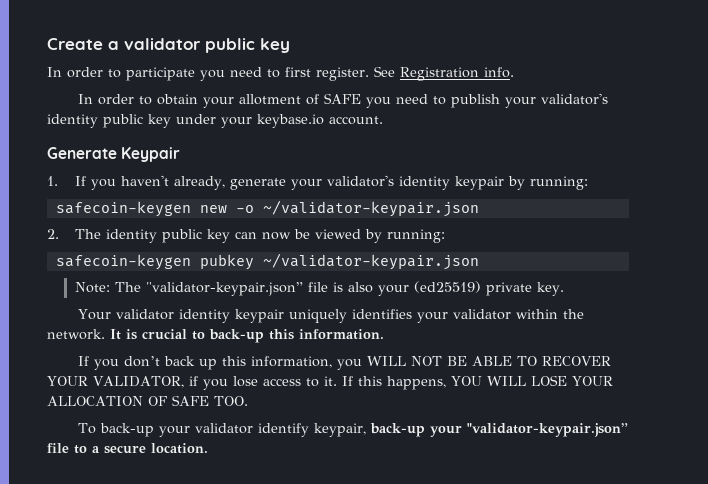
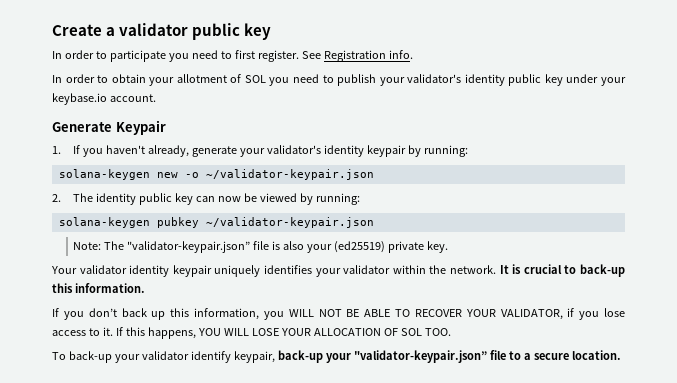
- In order to obtain your allotment of SAFE you need to publish your validator's identity public key under your keybase.io account.
+ In order to obtain your allotment of SOL you need to publish your validator's identity public key under your keybase.io account.
- safecoin-keygen new -o ~/validator-keypair.json
+ solana-keygen new -o ~/validator-keypair.json
- safecoin-keygen pubkey ~/validator-keypair.json
+ solana-keygen pubkey ~/validator-keypair.json
- If this happens, YOU WILL LOSE YOUR ALLOCATION OF SAFE TOO.
+ If this happens, YOU WILL LOSE YOUR ALLOCATION OF SOL TOO.

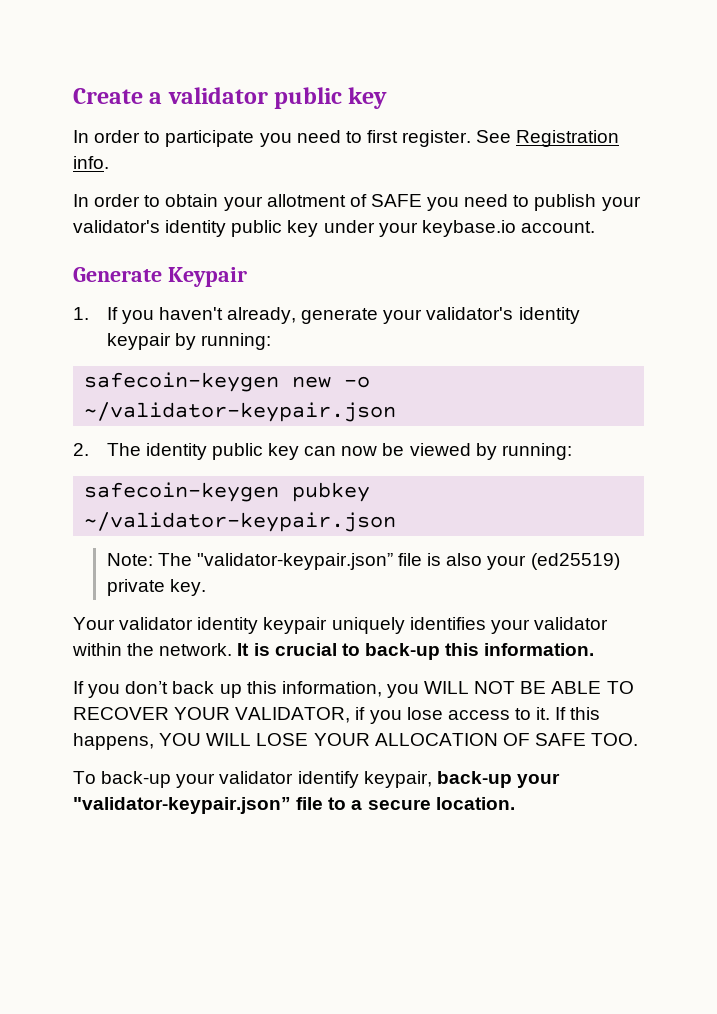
- In order to obtain your allotment of SOL you need to publish your validator's identity public key under your keybase.io account.
+ In order to obtain your allotment of SAFE you need to publish your validator's identity public key under your keybase.io account.
- solana-keygen new -o ~/validator-keypair.json
+ safecoin-keygen new -o ~/validator-keypair.json
- solana-keygen pubkey ~/validator-keypair.json
+ safecoin-keygen pubkey ~/validator-keypair.json
- If this happens, YOU WILL LOSE YOUR ALLOCATION OF SOL TOO.
+ If this happens, YOU WILL LOSE YOUR ALLOCATION OF SAFE TOO.

